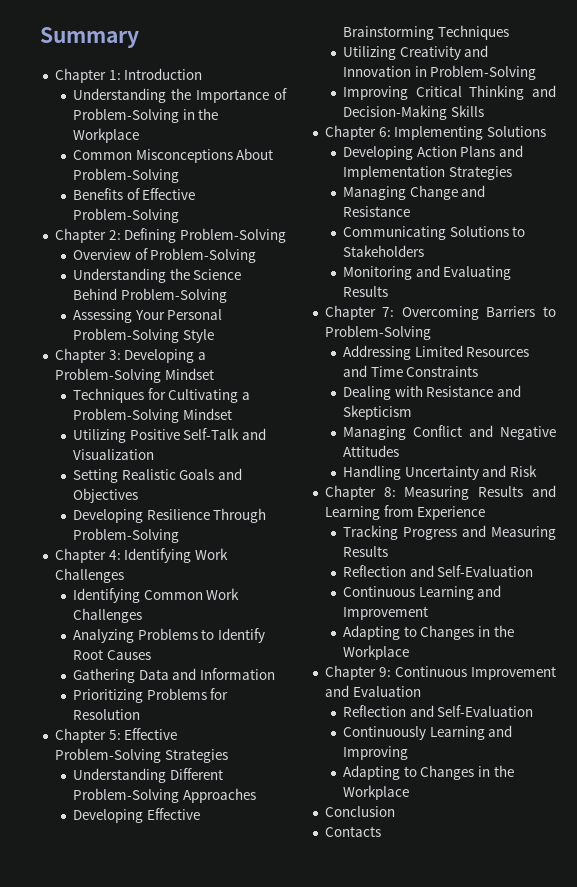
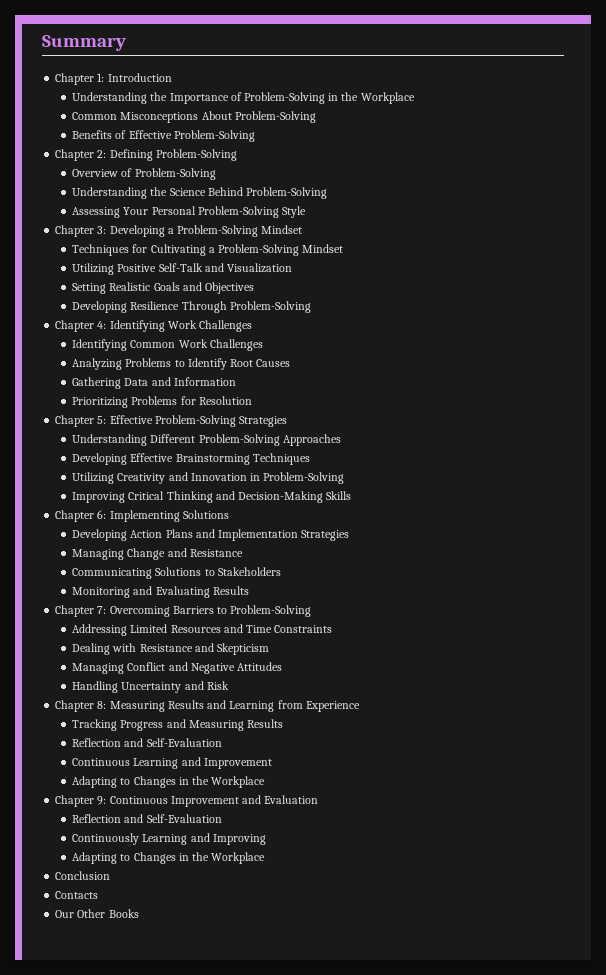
+ Our Other Books

